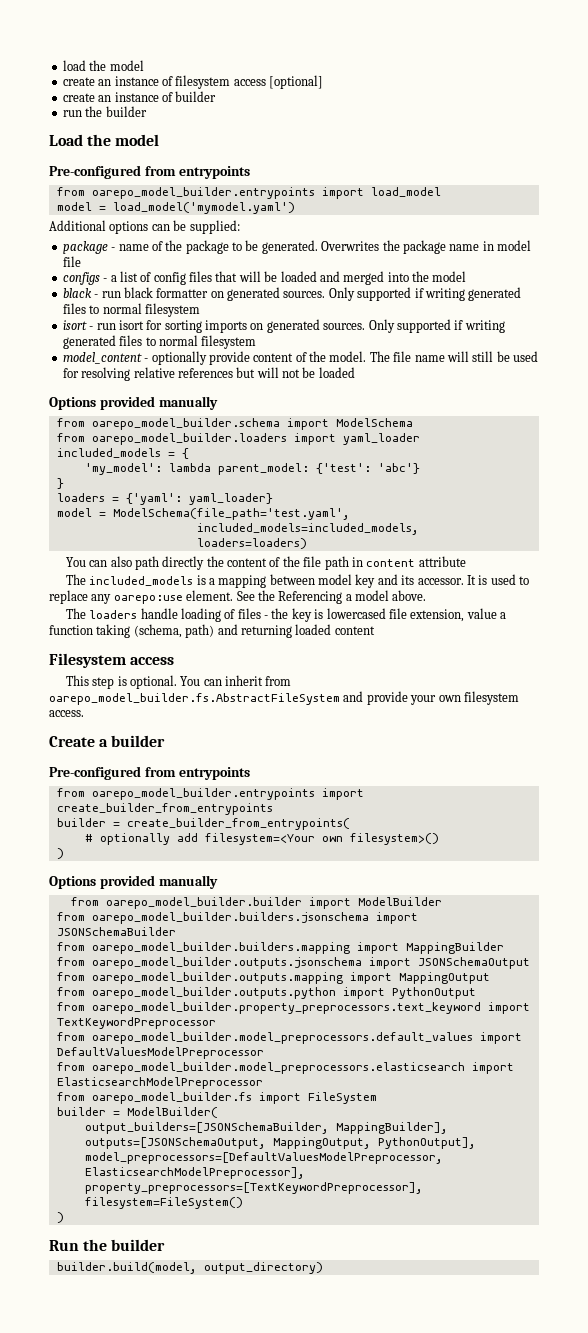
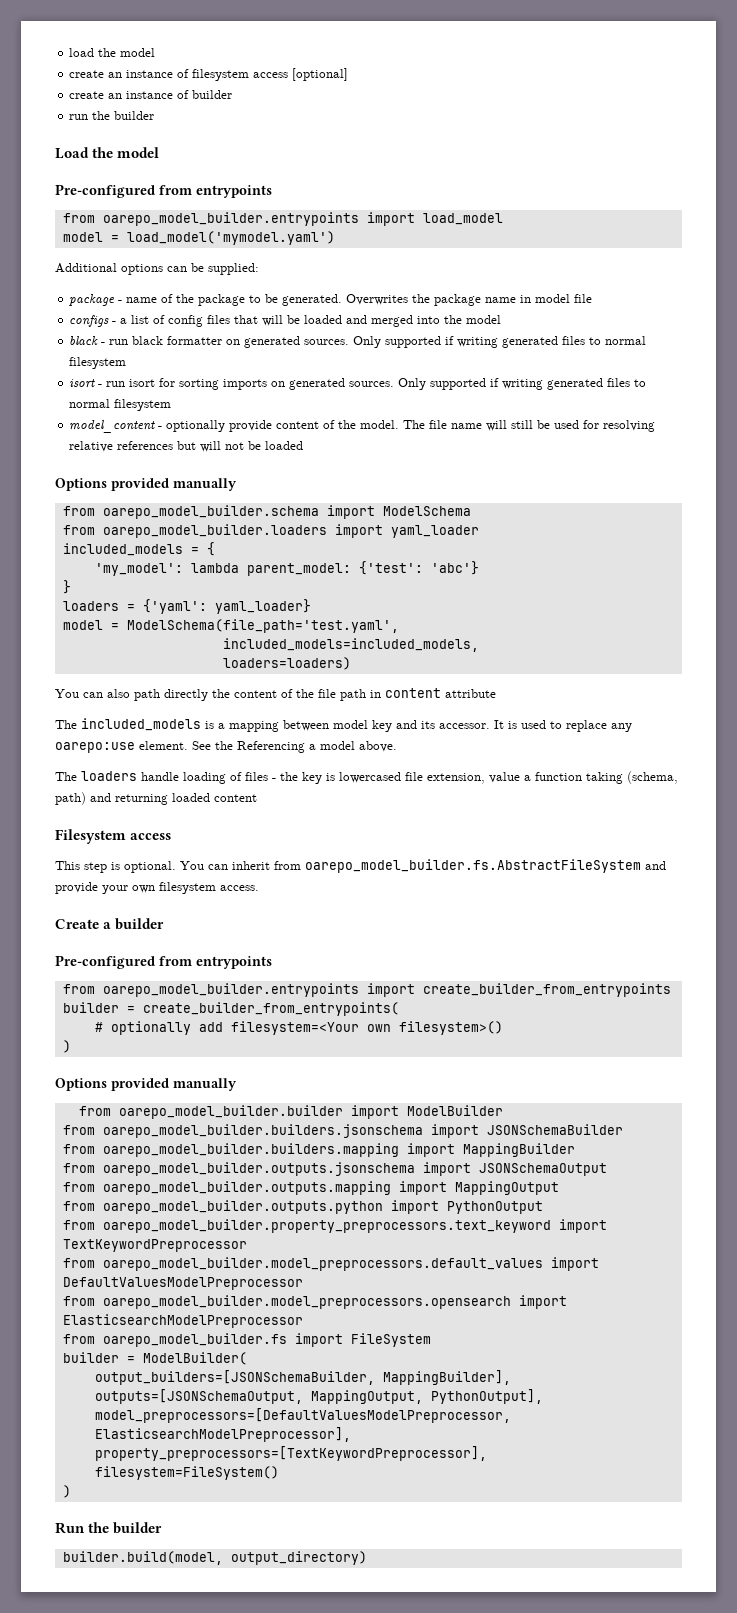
- from oarepo_model_builder.model_preprocessors.elasticsearch import ElasticsearchModelPreprocessor
+ from oarepo_model_builder.model_preprocessors.opensearch import ElasticsearchModelPreprocessor

